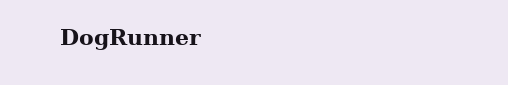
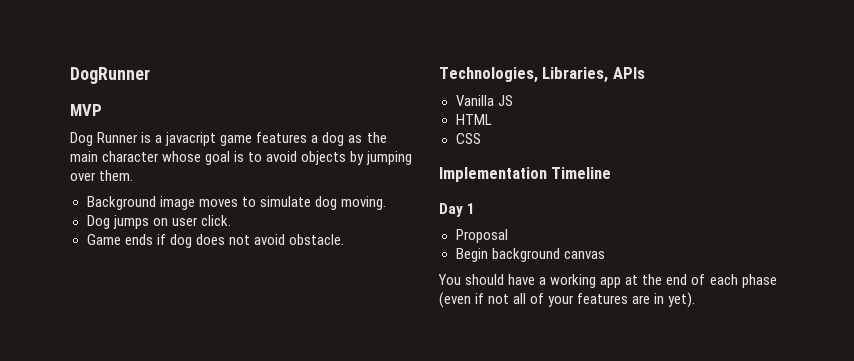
+ MVP
+ Dog Runner is a javacript game features a dog as the main character whose goal is to avoid objects by jumping over them.
+ Background image moves to simulate dog moving.
+ Dog jumps on user click.
+ Game ends if dog does not avoid obstacle.
+ Technologies, Libraries, APIs
+ Vanilla JS
+ HTML
+ CSS
+ Implementation Timeline
+ Day 1
+ Proposal
+ Begin background canvas
+ You should have a working app at the end of each phase (even if not all of your features are in yet).

